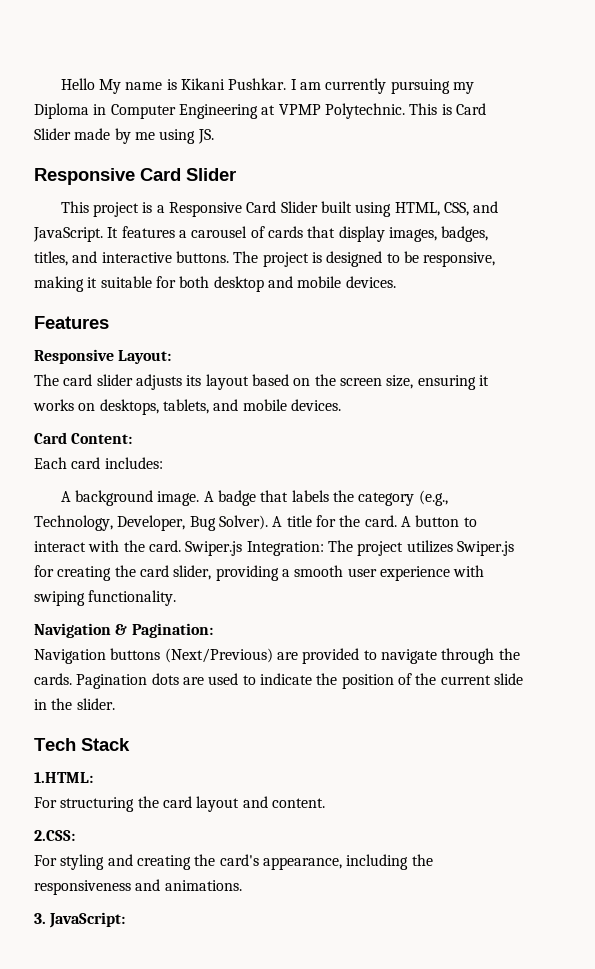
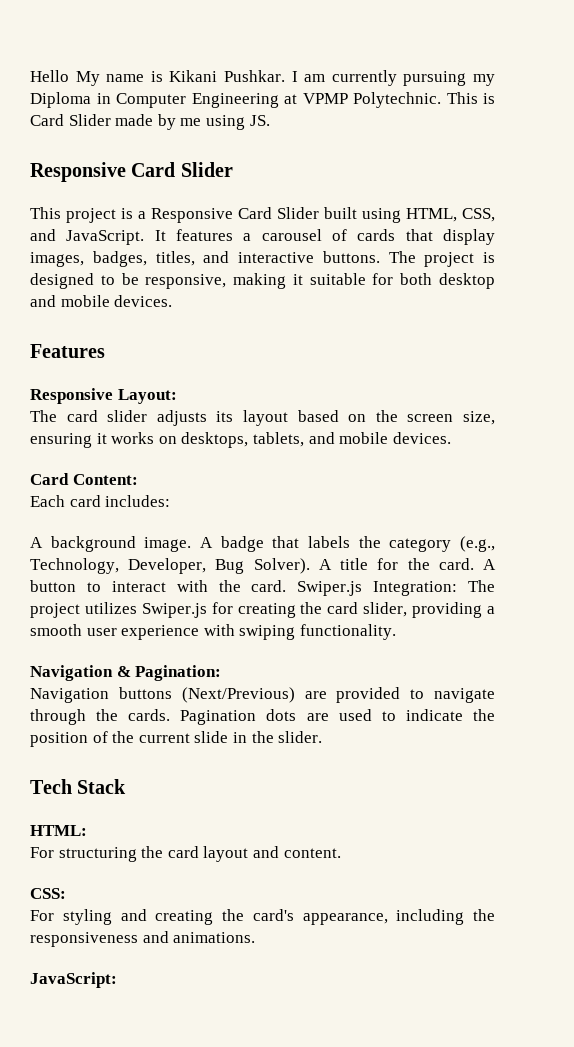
- 1.HTML:
+ HTML:
- 2.CSS:
+ CSS:
- 3. JavaScript:
+ JavaScript:

